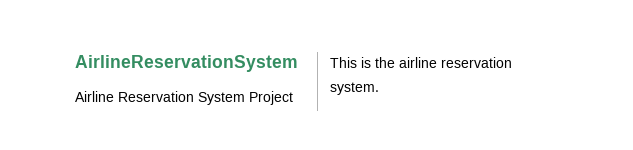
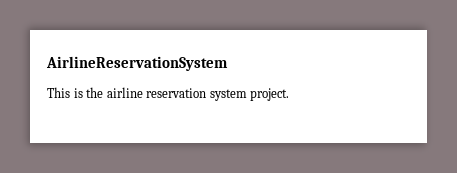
- Airline Reservation System Project This is the airline reservation system.
+ This is the airline reservation system project.

